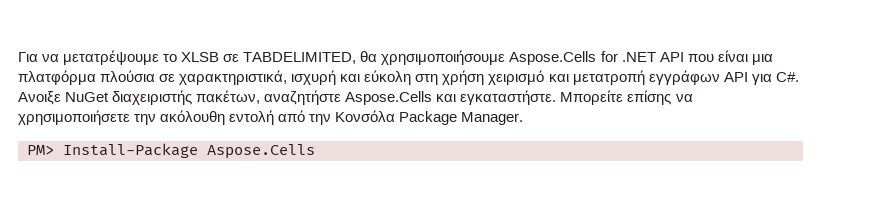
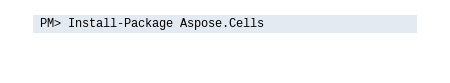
- Για να μετατρέψουμε το XLSB σε TABDELIMITED, θα χρησιμοποιήσουμε Aspose.Cells for .NET API που είναι μια πλατφόρμα πλούσια σε χαρακτηριστικά, ισχυρή και εύκολη στη χρήση χειρισμό και μετατροπή εγγράφων API για C#. Ανοιξε NuGet διαχειριστής πακέτων, αναζητήστε Aspose.Cells και εγκαταστήστε. Μπορείτε επίσης να χρησιμοποιήσετε την ακόλουθη εντολή από την Κονσόλα Package Manager.

